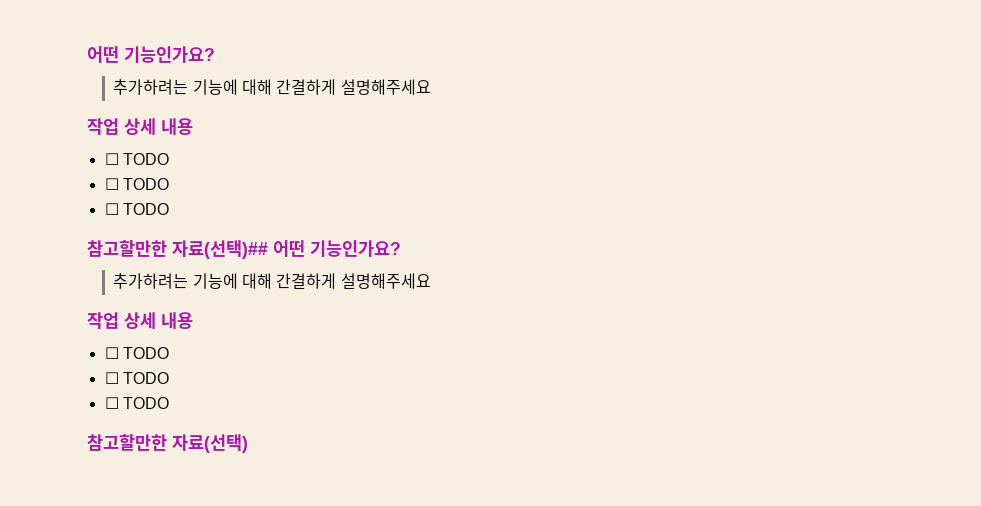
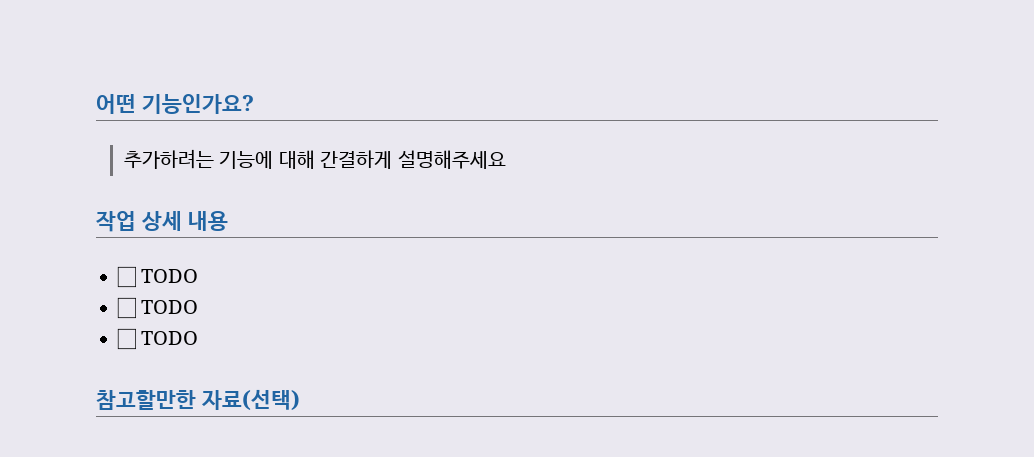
- 참고할만한 자료(선택)## 어떤 기능인가요?
- 추가하려는 기능에 대해 간결하게 설명해주세요
- 작업 상세 내용
- ☐ TODO
- ☐ TODO
- ☐ TODO

